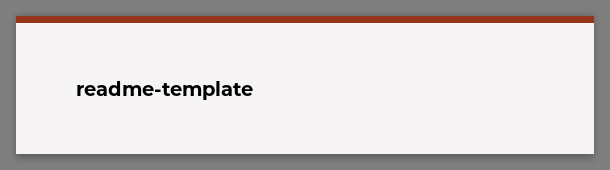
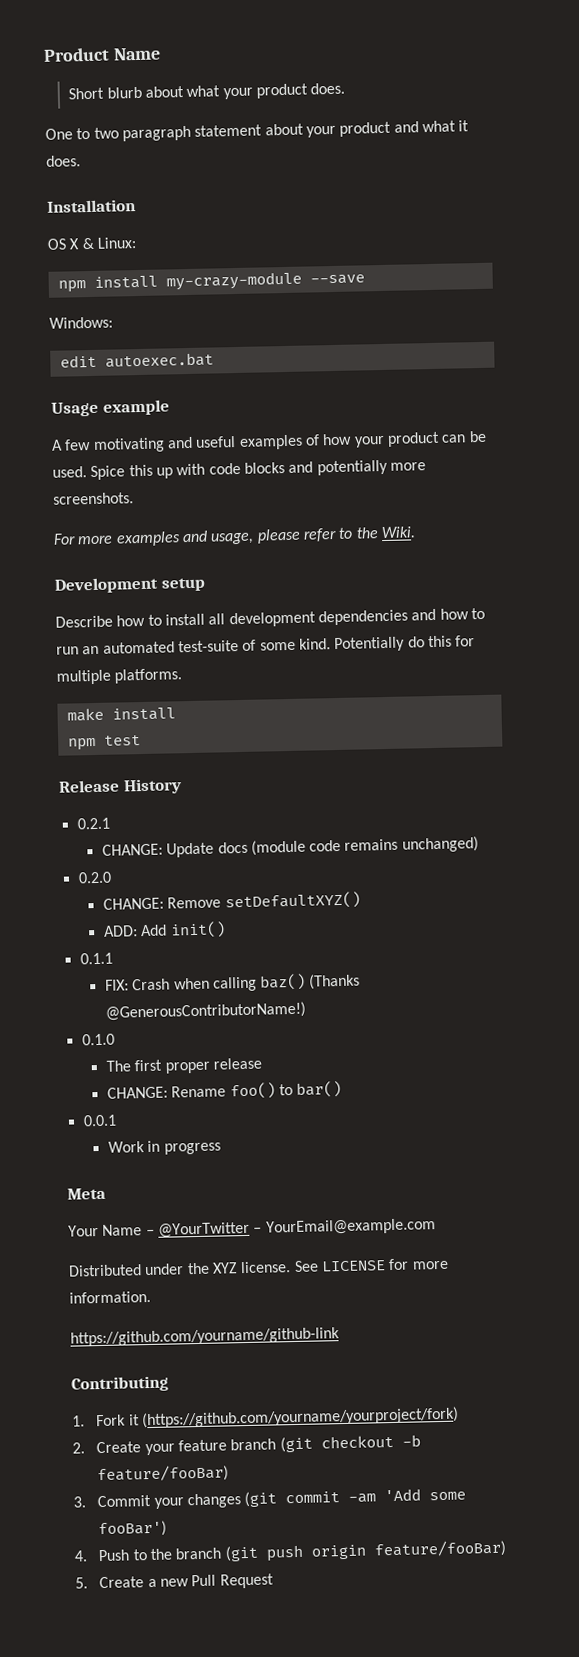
- readme-template
+ Product Name
+ Short blurb about what your product does.
+ One to two paragraph statement about your product and what it does.
+ Installation
+ OS X & Linux:
+ npm install my-crazy-module --save
+ Windows:
+ edit autoexec.bat
+ Usage example
+ A few motivating and useful examples of how your product can be used. Spice this up with code blocks and potentially more screenshots.
+ For more examples and usage, please refer to the Wiki.
+ Development setup
+ Describe how to install all development dependencies and how to run an automated test-suite of some kind. Potentially do this for multiple platforms.
+ make install
+ npm test
+ Release History
+ 0.2.1
+ CHANGE: Update docs (module code remains unchanged)
+ 0.2.0
+ CHANGE: Remove setDefaultXYZ()
+ ADD: Add init()
+ 0.1.1
+ FIX: Crash when calling baz() (Thanks @GenerousContributorName!)
+ 0.1.0
+ The first proper release
+ CHANGE: Rename foo() to bar()
+ 0.0.1
+ Work in progress
+ Meta
+ Your Name – @YourTwitter – YourEmail@example.com
+ Distributed under the XYZ license. See LICENSE for more information.
+ https://github.com/yourname/github-link
+ Contributing
+ 1. Fork it (https://github.com/yourname/yourproject/fork)
+ 2. Create your feature branch (git checkout -b feature/fooBar)
+ 3. Commit your changes (git commit -am 'Add some fooBar')
+ 4. Push to the branch (git push origin feature/fooBar)
+ 5. Create a new Pull Request

